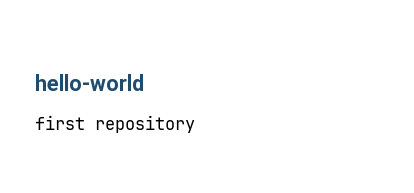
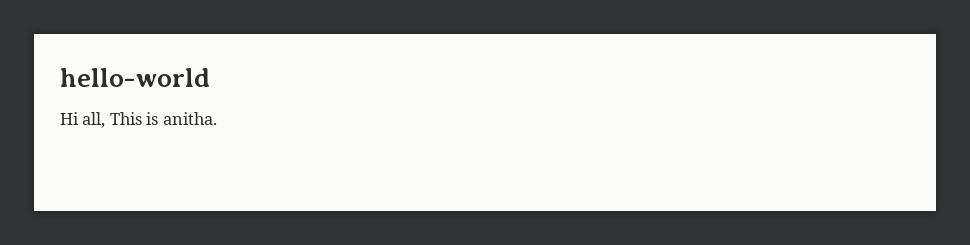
- first repository
+ Hi all, This is anitha.

